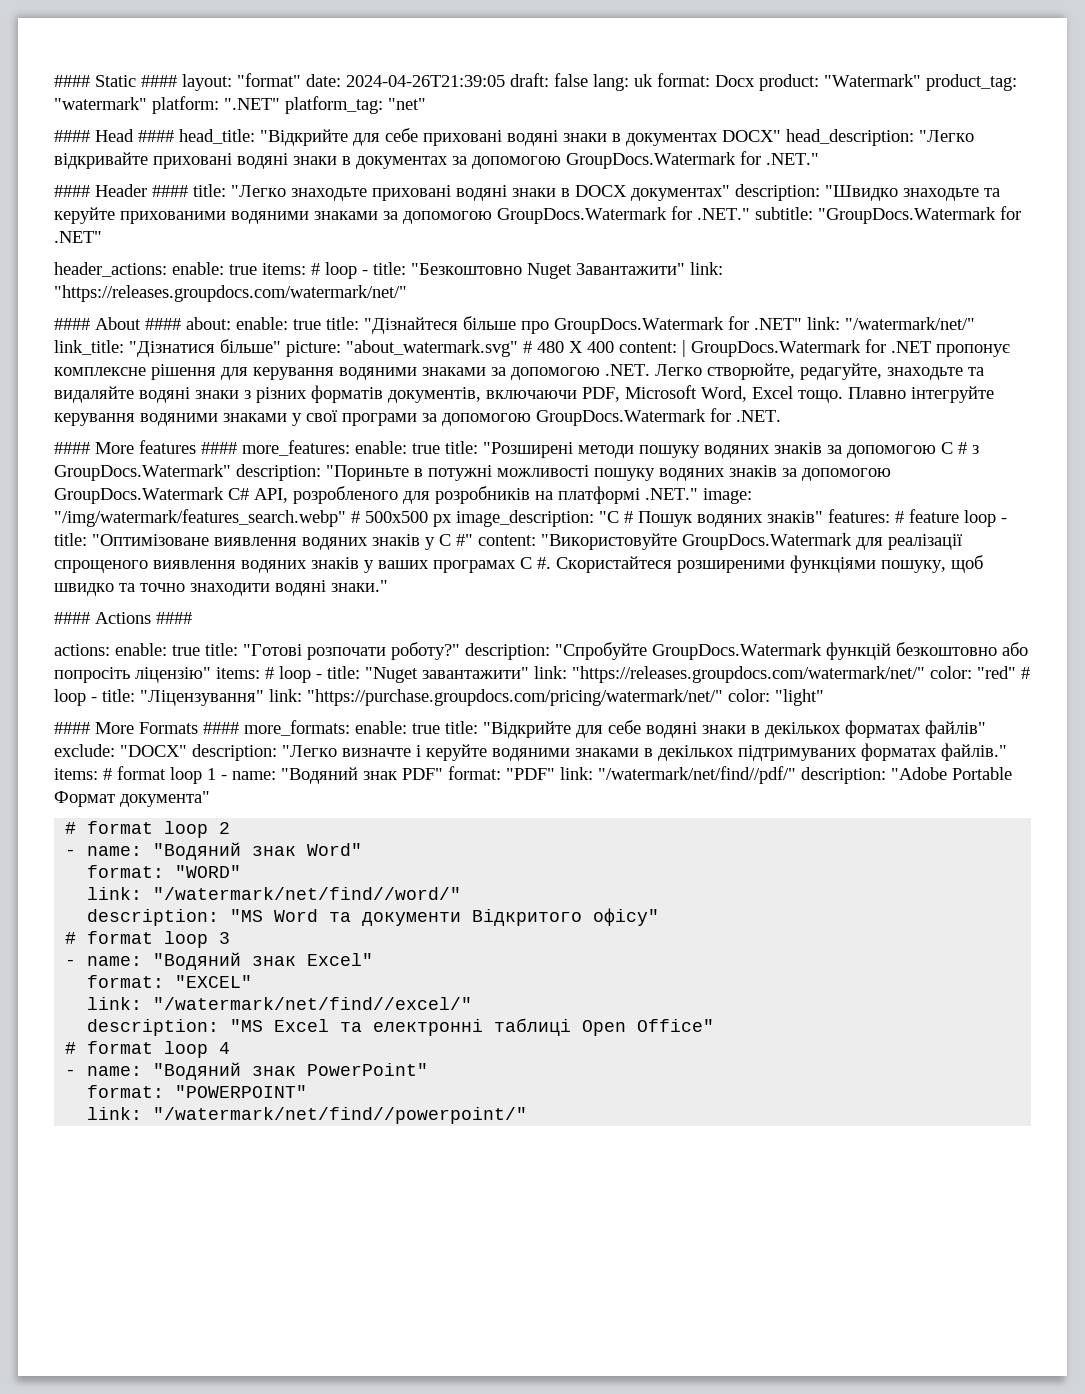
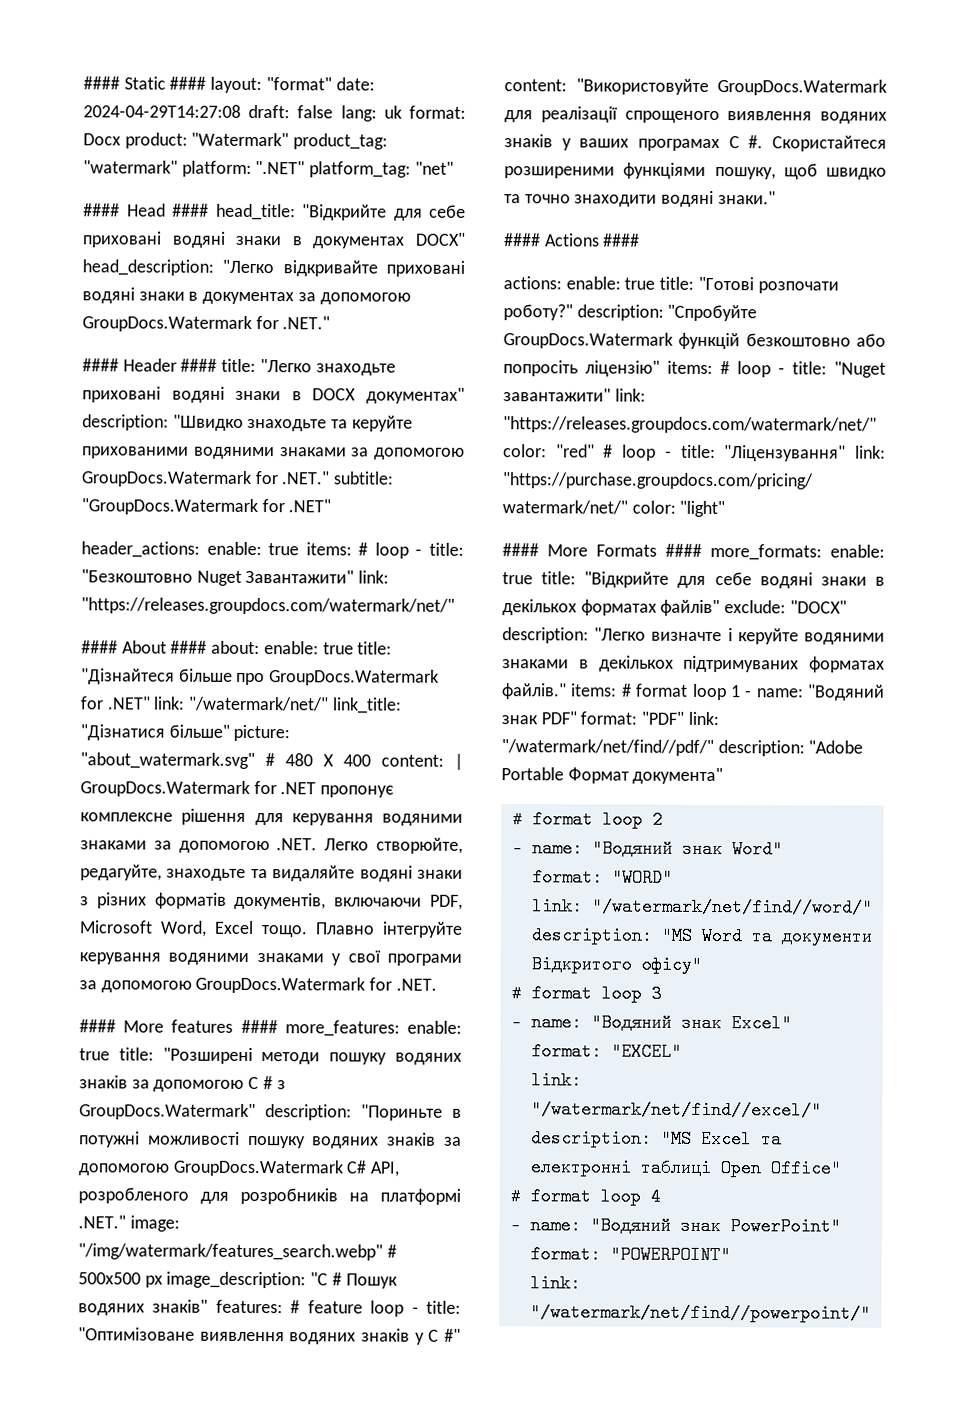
- #### Static #### layout: "format" date: 2024-04-26T21:39:05 draft: false lang: uk format: Docx product: "Watermark" product_tag: "watermark" platform: ".NET" platform_tag: "net"
+ #### Static #### layout: "format" date: 2024-04-29T14:27:08 draft: false lang: uk format: Docx product: "Watermark" product_tag: "watermark" platform: ".NET" platform_tag: "net"

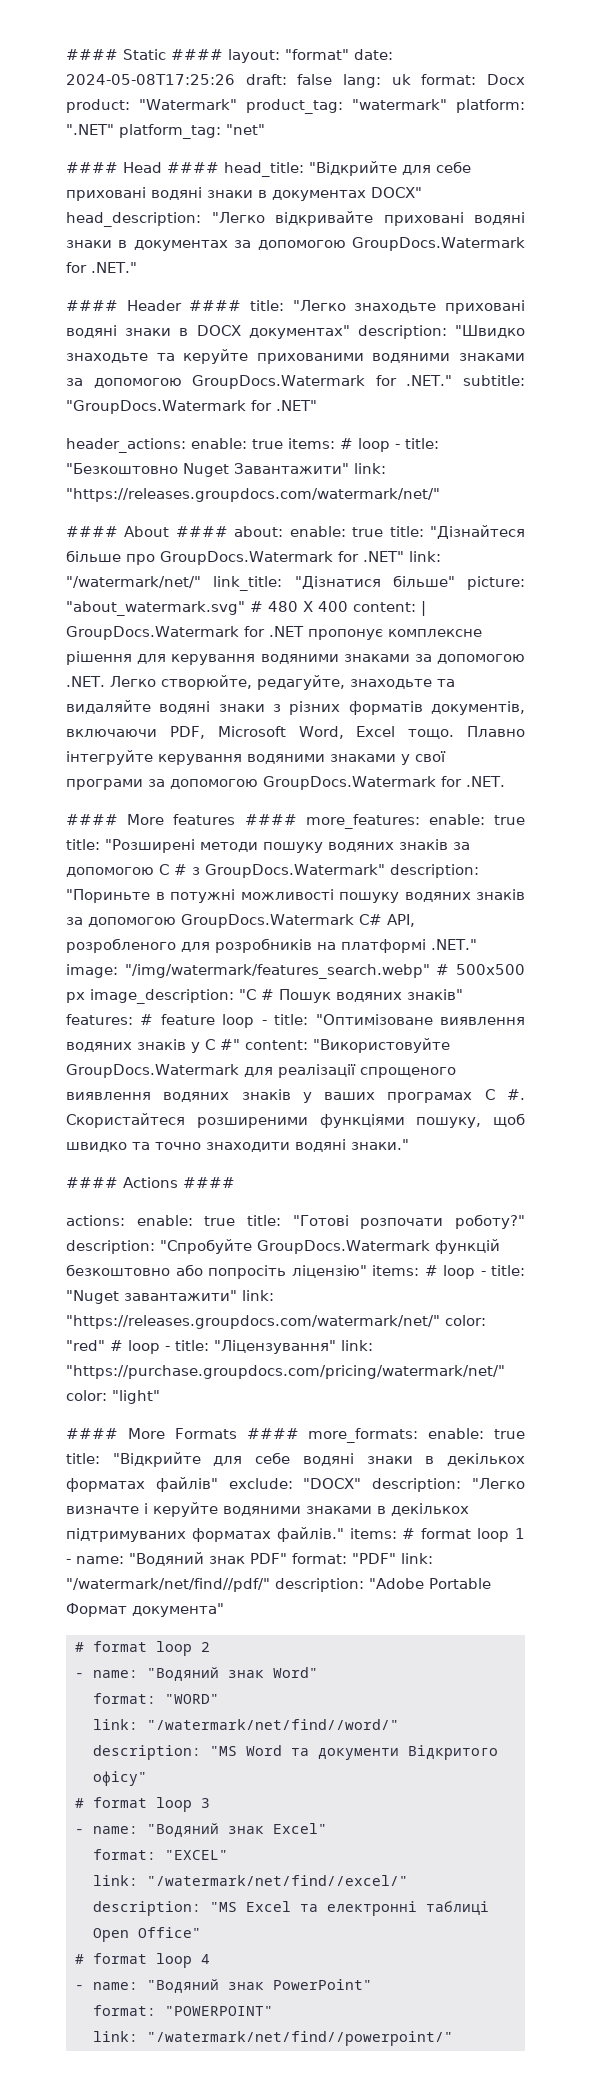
- #### Static #### layout: "format" date: 2024-04-29T14:27:08 draft: false lang: uk format: Docx product: "Watermark" product_tag: "watermark" platform: ".NET" platform_tag: "net"
+ #### Static #### layout: "format" date: 2024-05-08T17:25:26 draft: false lang: uk format: Docx product: "Watermark" product_tag: "watermark" platform: ".NET" platform_tag: "net"

